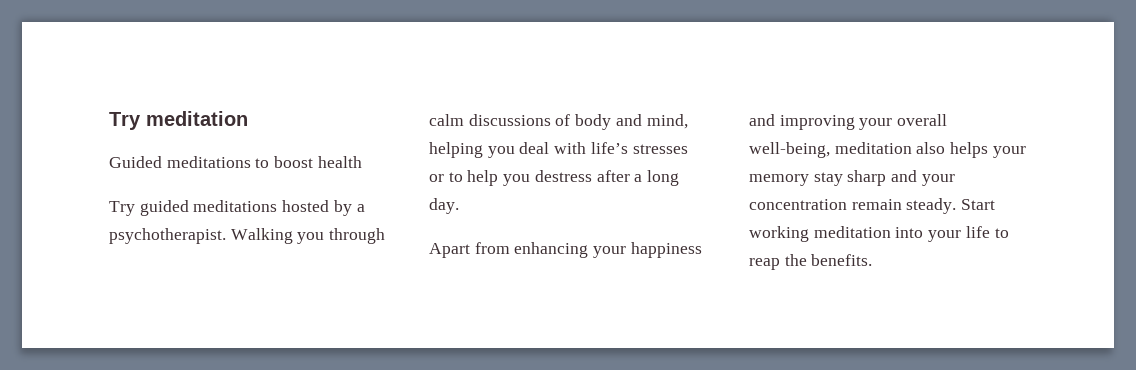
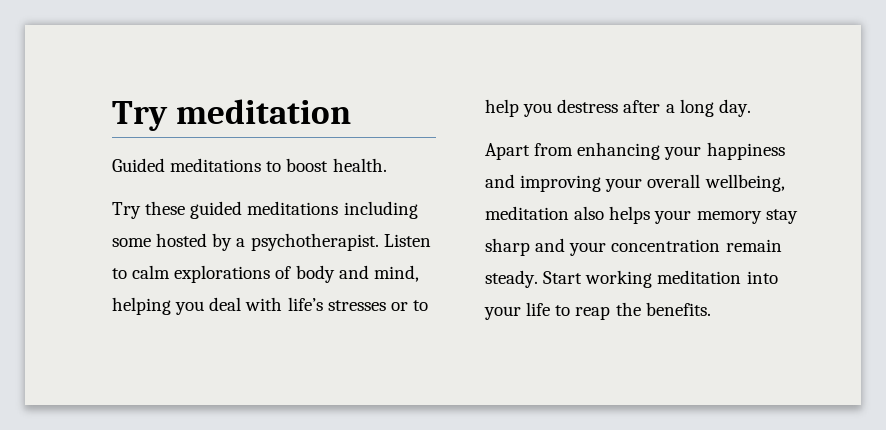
- Guided meditations to boost health
- Try guided meditations hosted by a psychotherapist.
+ Guided meditations to boost health.
+ Try these guided meditations including some hosted by a psychotherapist.
- Walking you through calm discussions of body and mind, helping you deal with life’s stresses or to help you destress after a long day.
+ Listen to calm explorations of body and mind, helping you deal with life’s stresses or to help you destress after a long day.
- Apart from enhancing your happiness and improving your overall well-being, meditation also helps your memory stay sharp and your concentration remain steady.
+ Apart from enhancing your happiness and improving your overall wellbeing, meditation also helps your memory stay sharp and your concentration remain steady.

